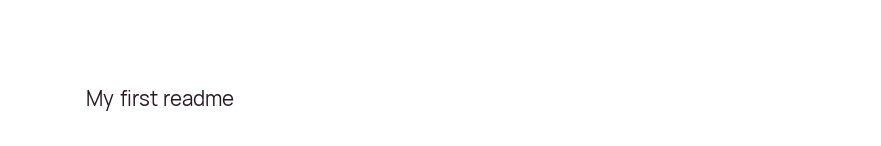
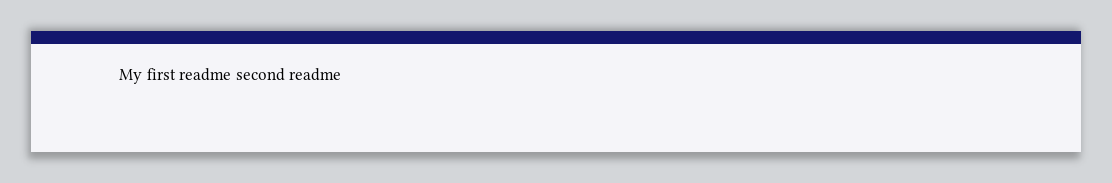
- My first readme
+ My first readme second readme

